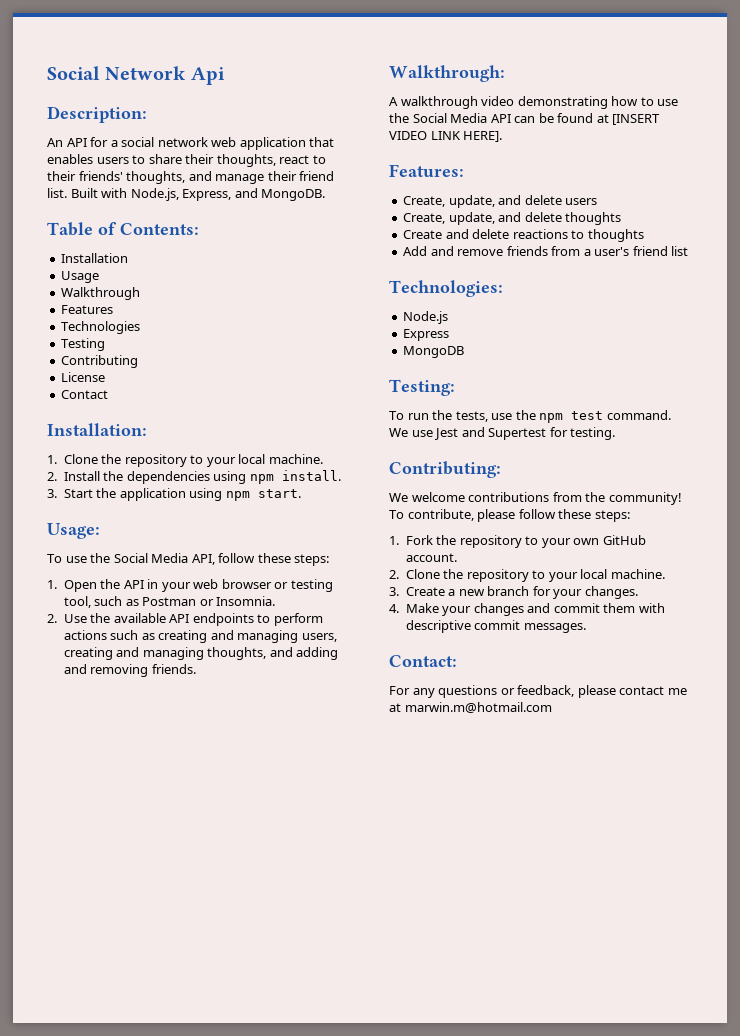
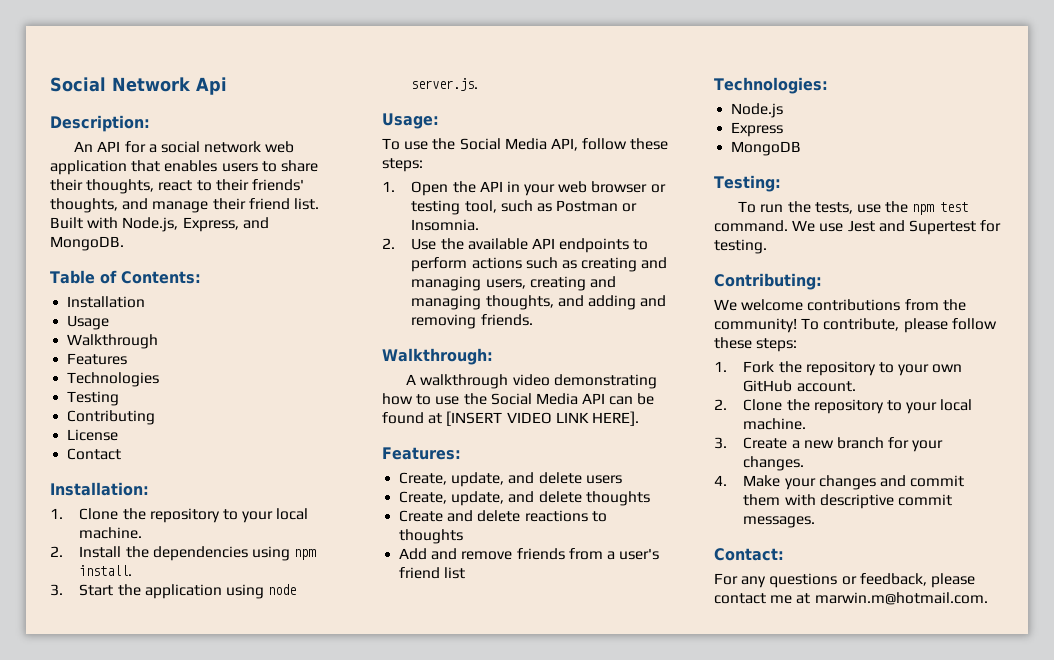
- 3. Start the application using npm start.
+ 3. Start the application using node server.js.
- For any questions or feedback, please contact me at marwin.m@hotmail.com
+ For any questions or feedback, please contact me at marwin.m@hotmail.com.

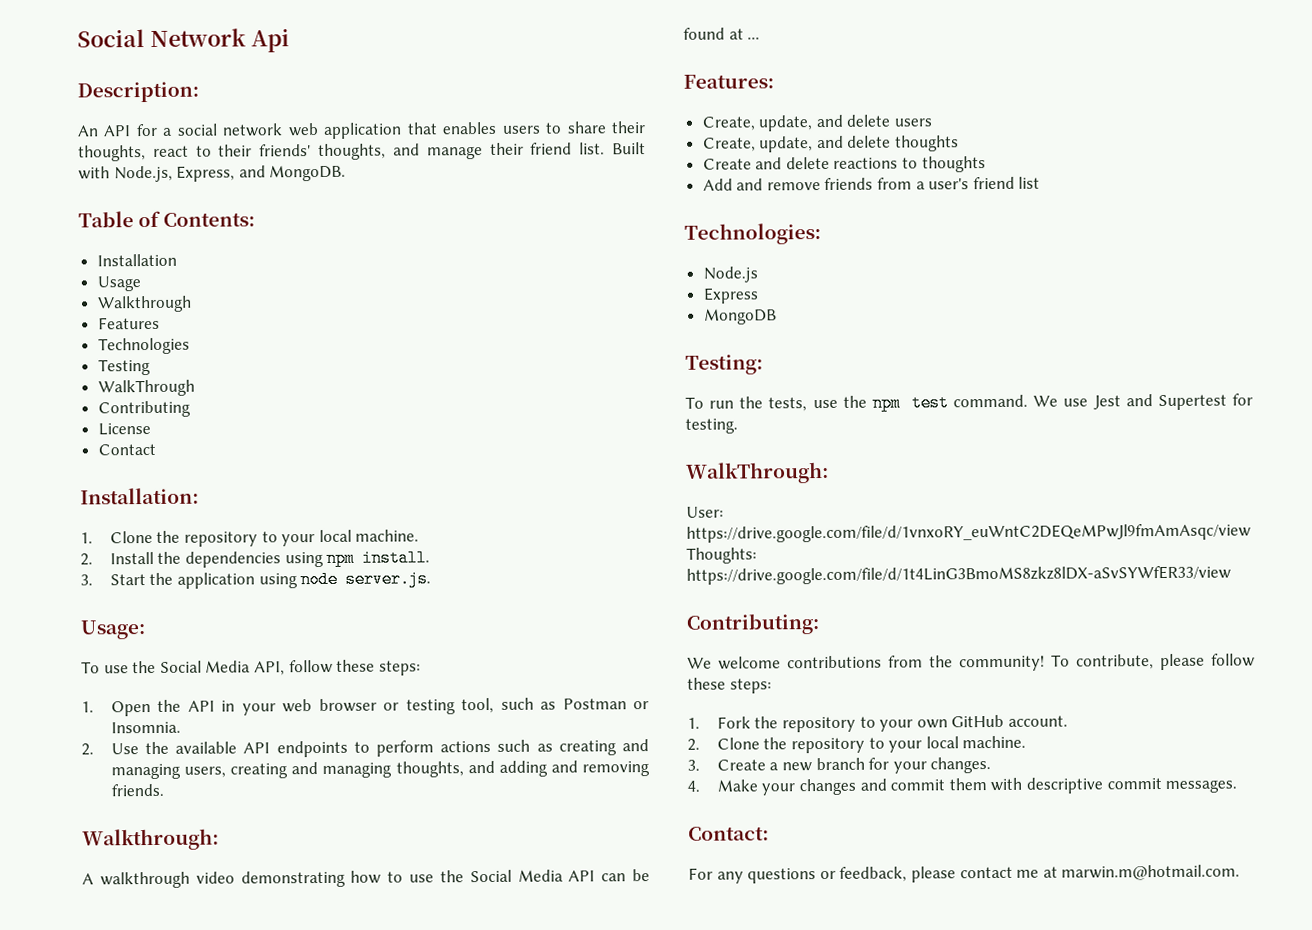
+ WalkThrough
- A walkthrough video demonstrating how to use the Social Media API can be found at [INSERT VIDEO LINK HERE].
+ A walkthrough video demonstrating how to use the Social Media API can be found at ...
+ WalkThrough:
+ User: https://drive.google.com/file/d/1vnxoRY_euWntC2DEQeMPwJl9fmAmAsqc/view Thoughts: https://drive.google.com/file/d/1t4LinG3BmoMS8zkz8lDX-aSvSYWfER33/view

